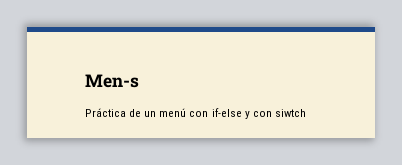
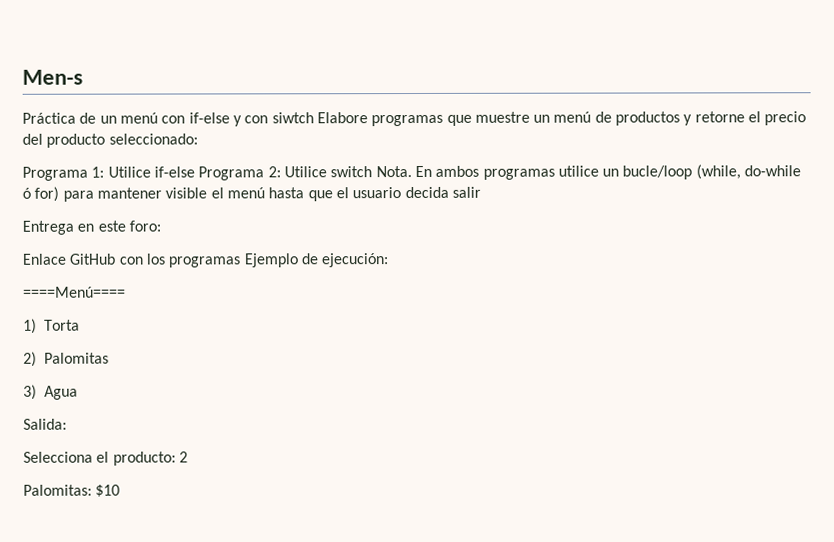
- Práctica de un menú con if-else y con siwtch
+ Práctica de un menú con if-else y con siwtch Elabore programas que muestre un menú de productos y retorne el precio del producto seleccionado:
+ Programa 1: Utilice if-else Programa 2: Utilice switch Nota. En ambos programas utilice un bucle/loop (while, do-while ó for) para mantener visible el menú hasta que el usuario decida salir
+ Entrega en este foro:
+ Enlace GitHub con los programas Ejemplo de ejecución:
+ ====Menú====
+ 1) Torta
+ 2) Palomitas
+ 3) Agua
+ Salida:
+ Selecciona el producto: 2
+ Palomitas: $10

